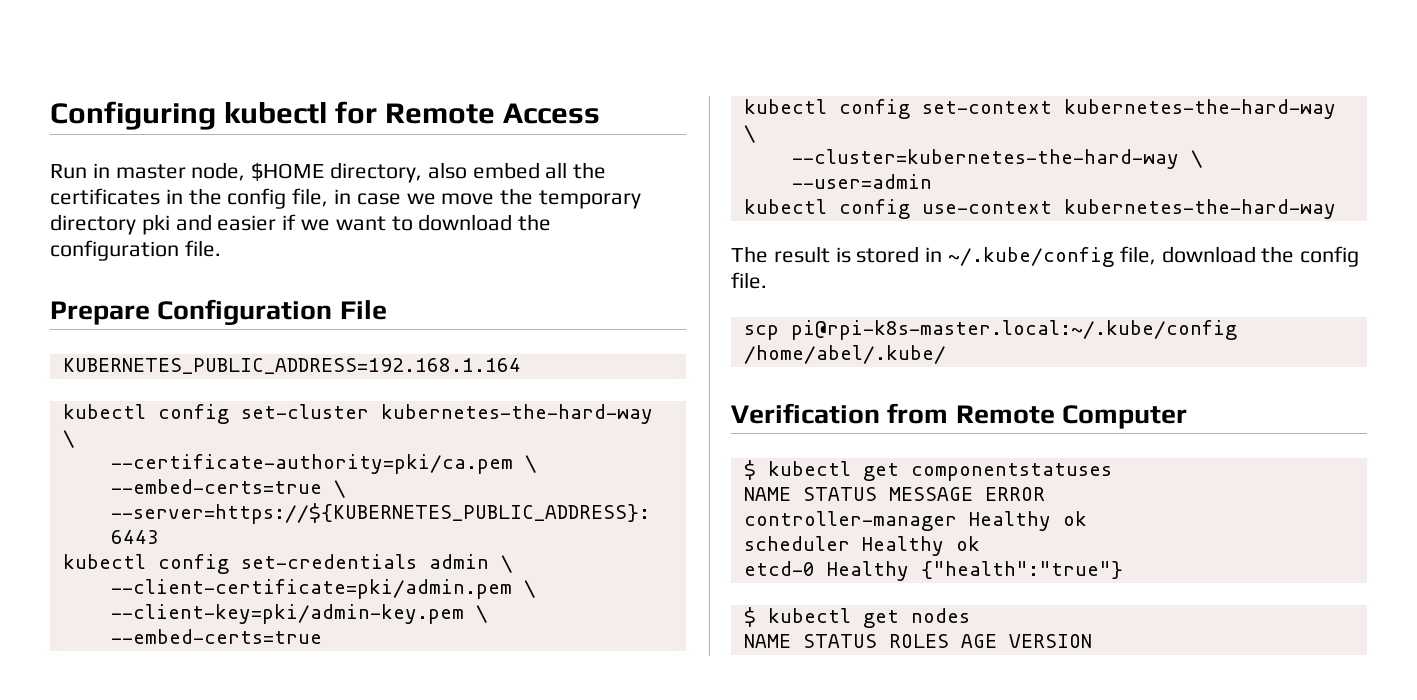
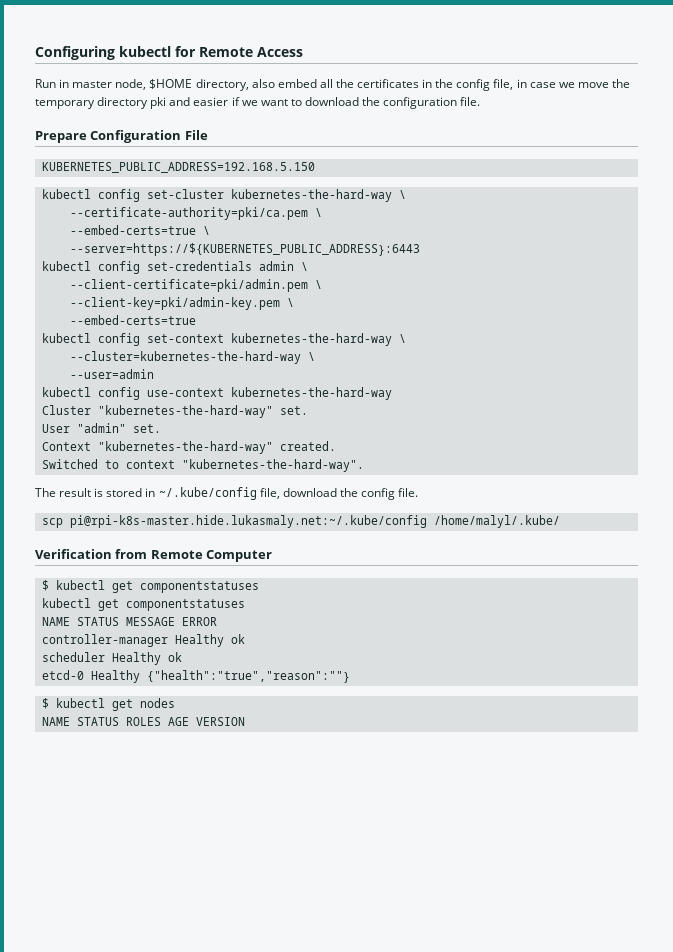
- KUBERNETES_PUBLIC_ADDRESS=192.168.1.164
+ KUBERNETES_PUBLIC_ADDRESS=192.168.5.150
+ Cluster "kubernetes-the-hard-way" set.
+ User "admin" set.
+ Context "kubernetes-the-hard-way" created.
+ Switched to context "kubernetes-the-hard-way".
- scp pi@rpi-k8s-master.local:~/.kube/config /home/abel/.kube/
+ scp pi@rpi-k8s-master.hide.lukasmaly.net:~/.kube/config /home/malyl/.kube/
  $ kubectl get componentstatuses
+ kubectl get componentstatuses
- etcd-0 Healthy {"health":"true"}
+ etcd-0 Healthy {"health":"true","reason":""}

